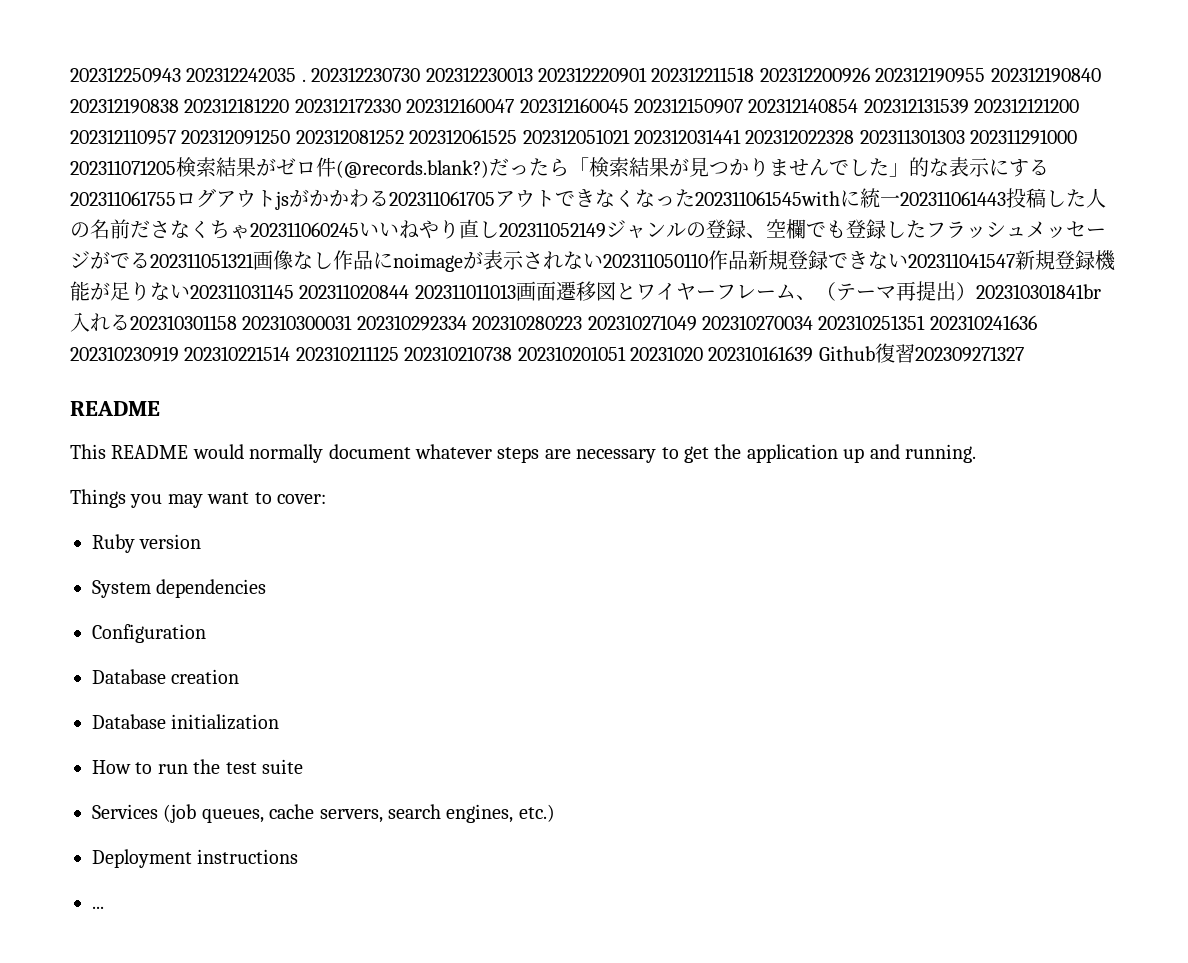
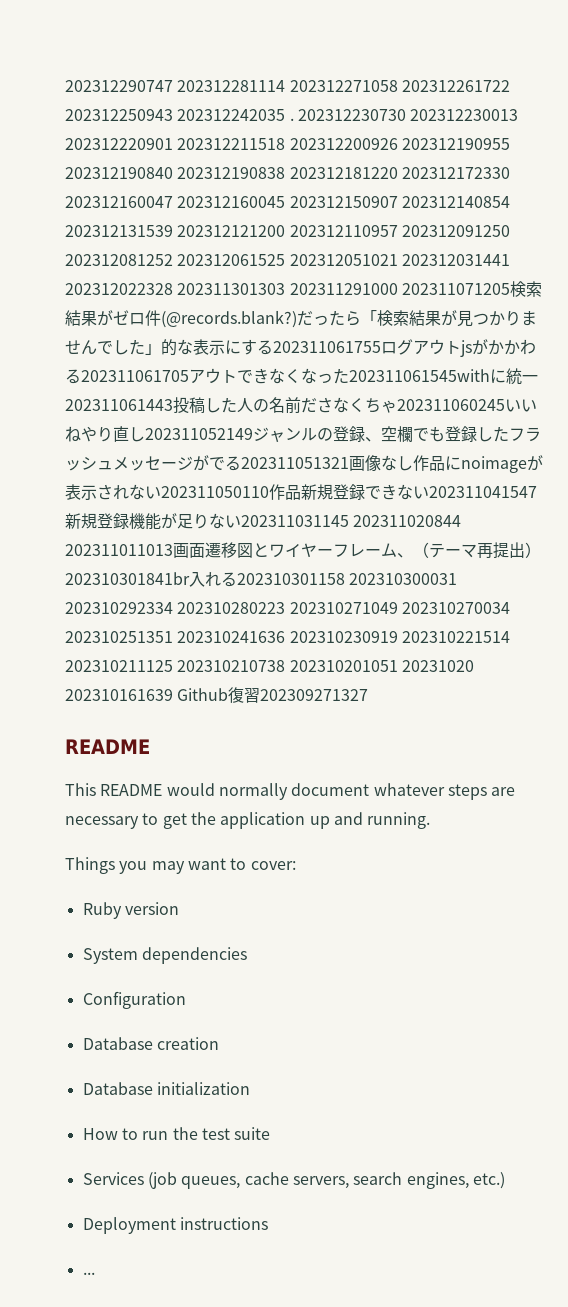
- 202312250943 202312242035 .
+ 202312290747 202312281114 202312271058 202312261722 202312250943 202312242035 .

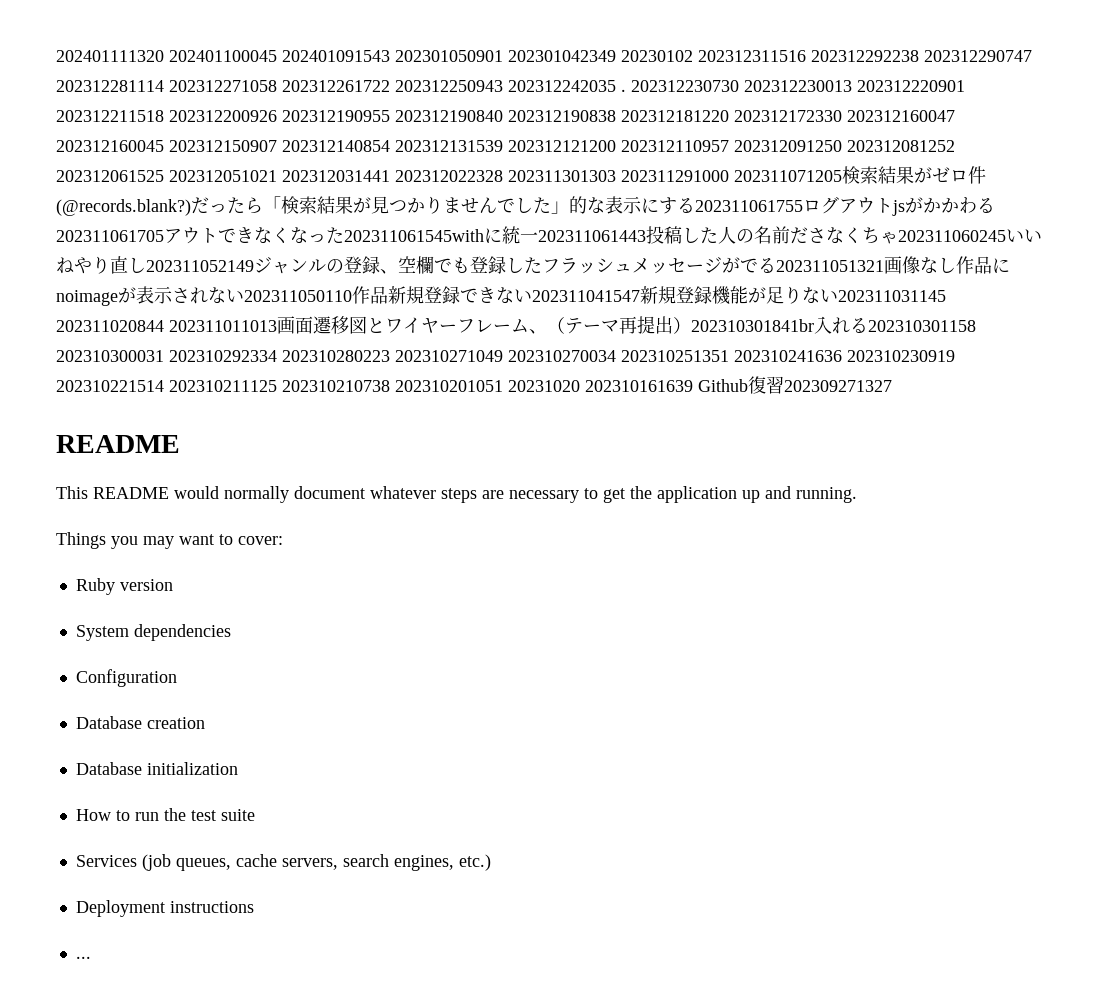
- 202312290747 202312281114 202312271058 202312261722 202312250943 202312242035 .
+ 202401111320 202401100045 202401091543 202301050901 202301042349 20230102 202312311516 202312292238 202312290747 202312281114 202312271058 202312261722 202312250943 202312242035 .

